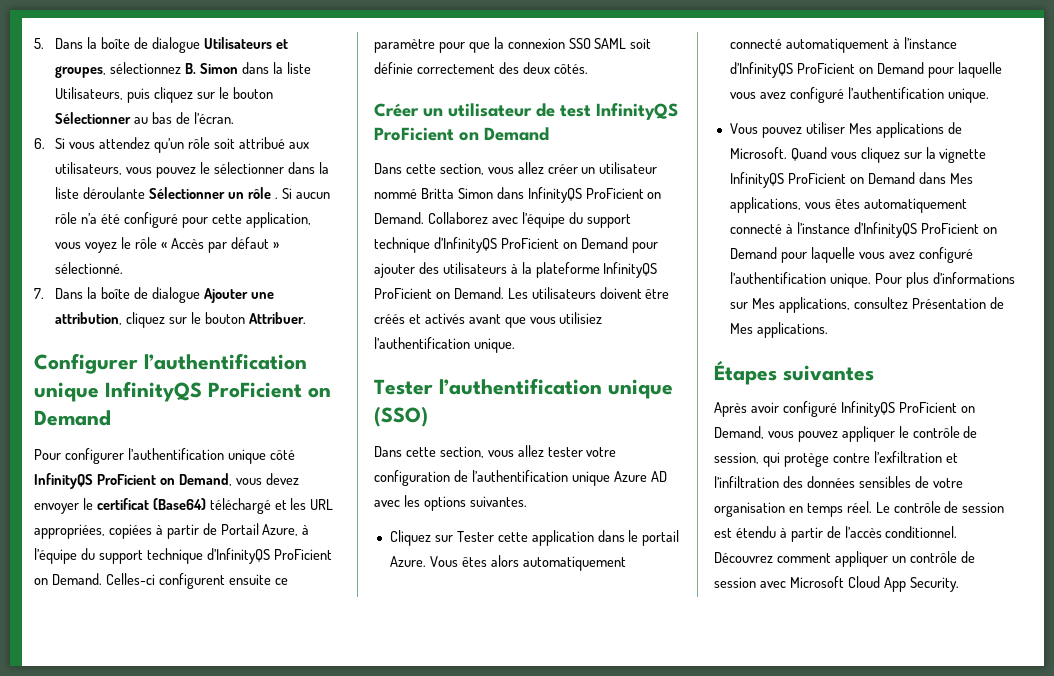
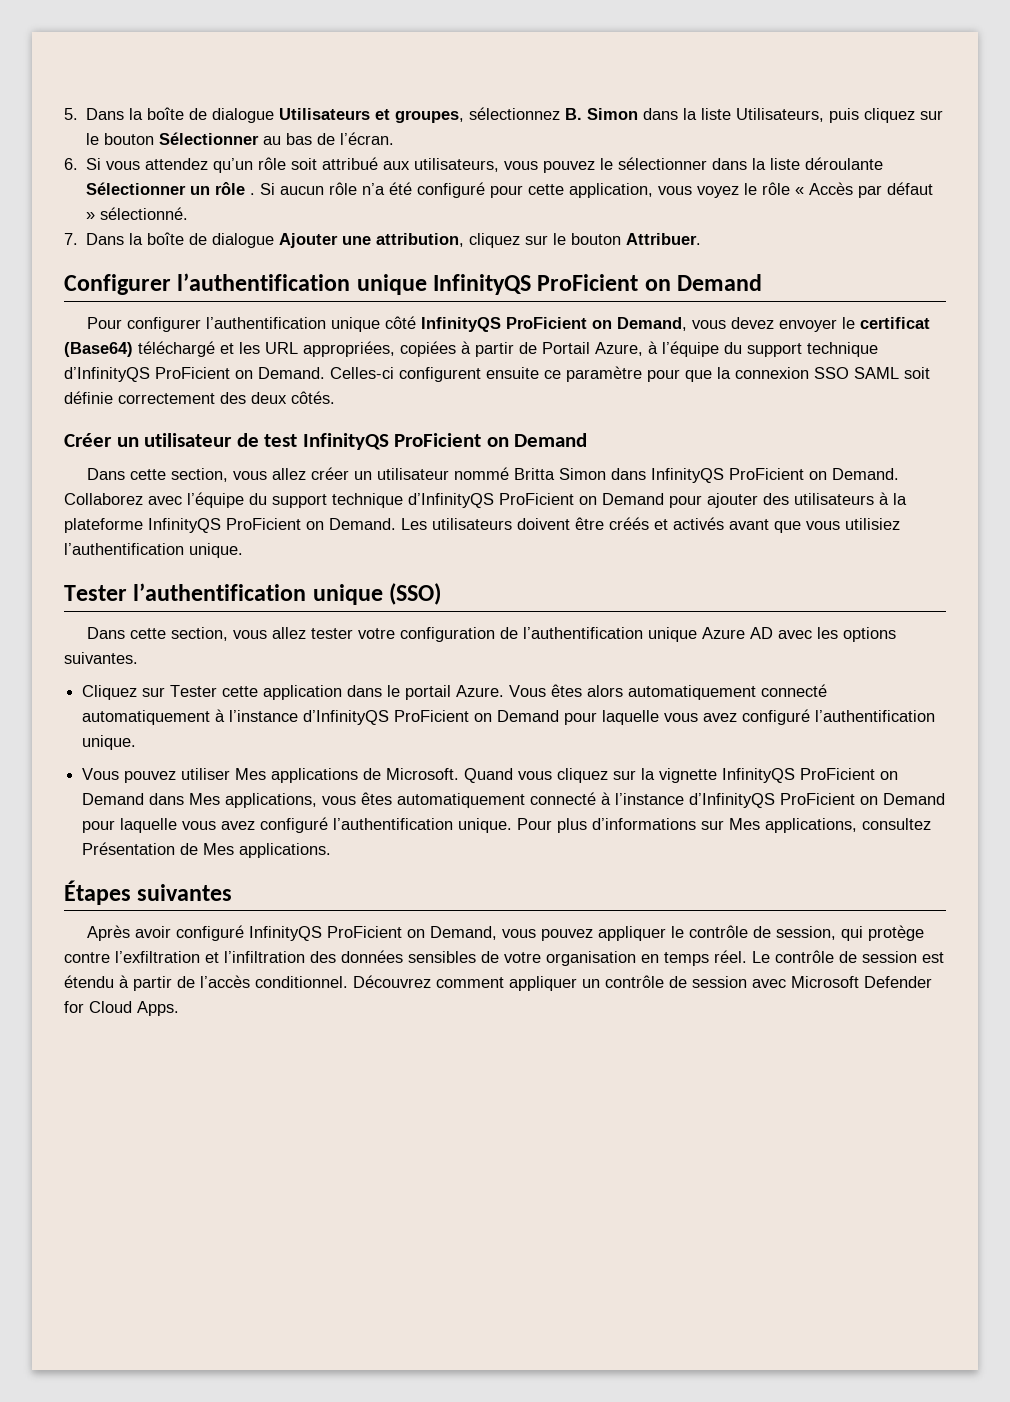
- Découvrez comment appliquer un contrôle de session avec Microsoft Cloud App Security.
+ Découvrez comment appliquer un contrôle de session avec Microsoft Defender for Cloud Apps.

